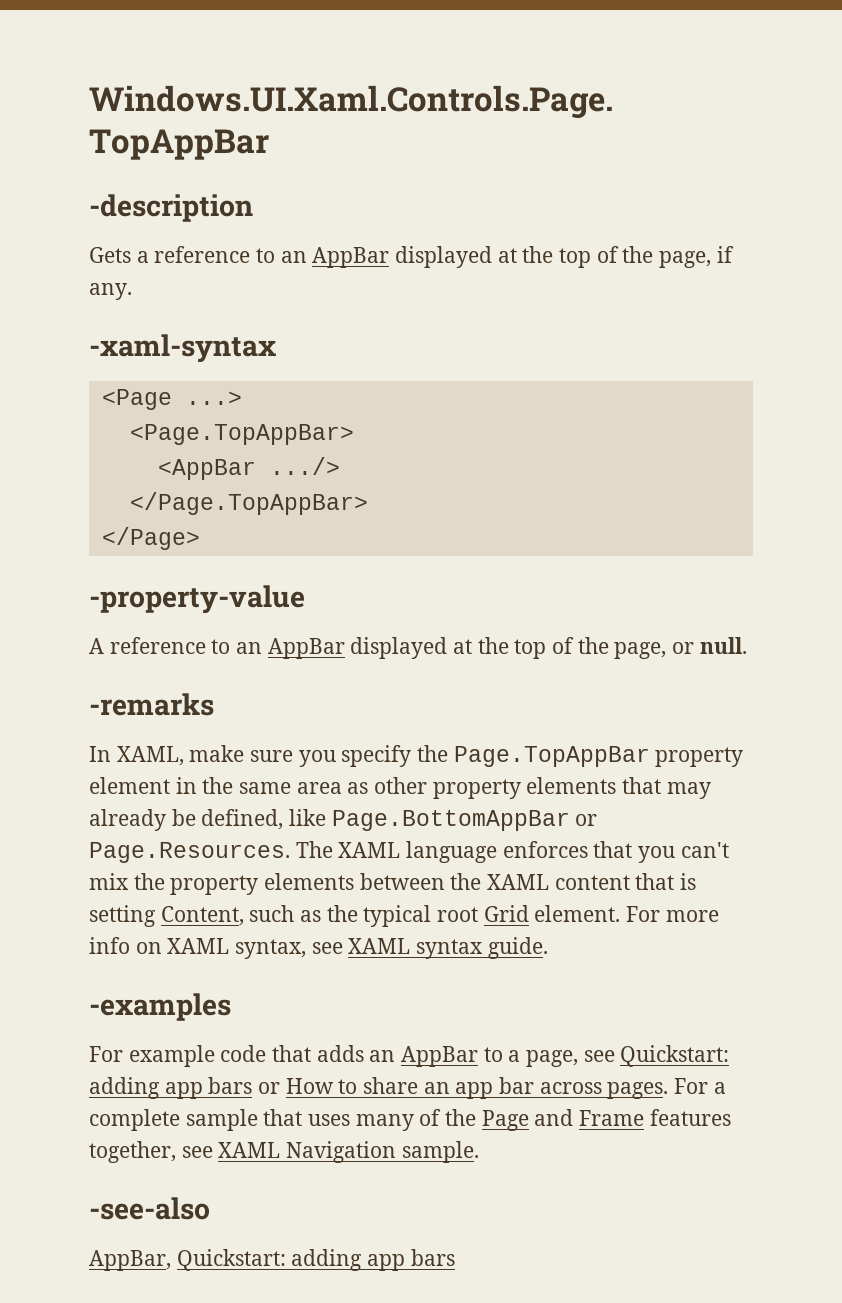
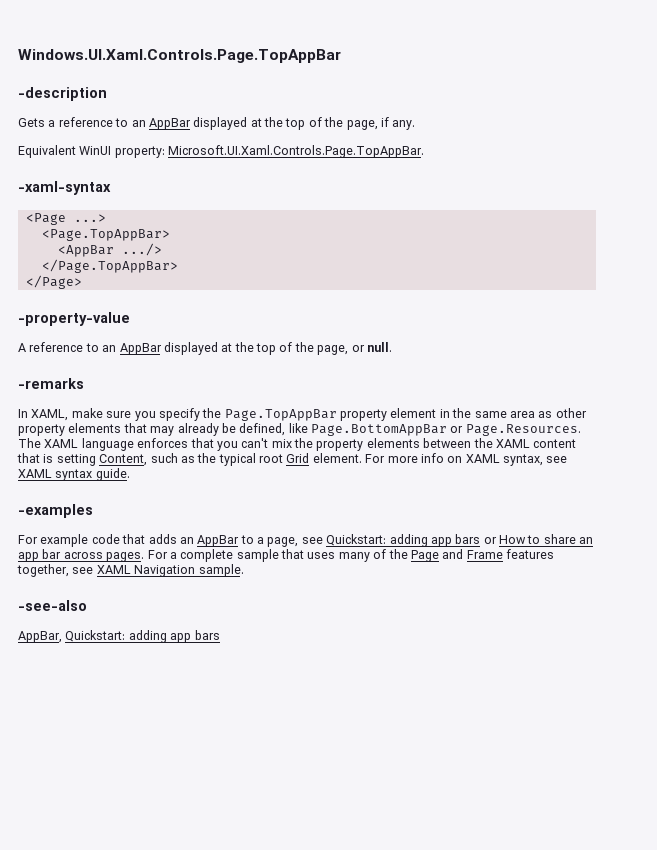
+ Equivalent WinUI property: Microsoft.UI.Xaml.Controls.Page.TopAppBar.

